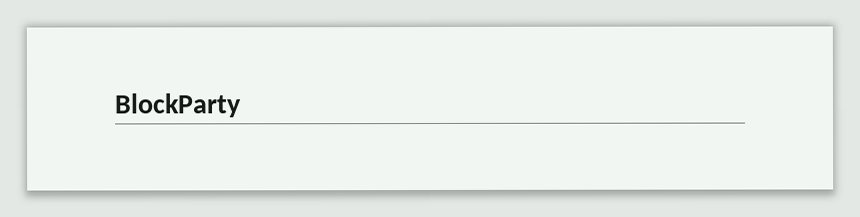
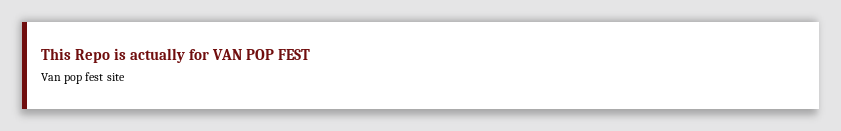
- BlockParty
+ This Repo is actually for VAN POP FEST
+ Van pop fest site

